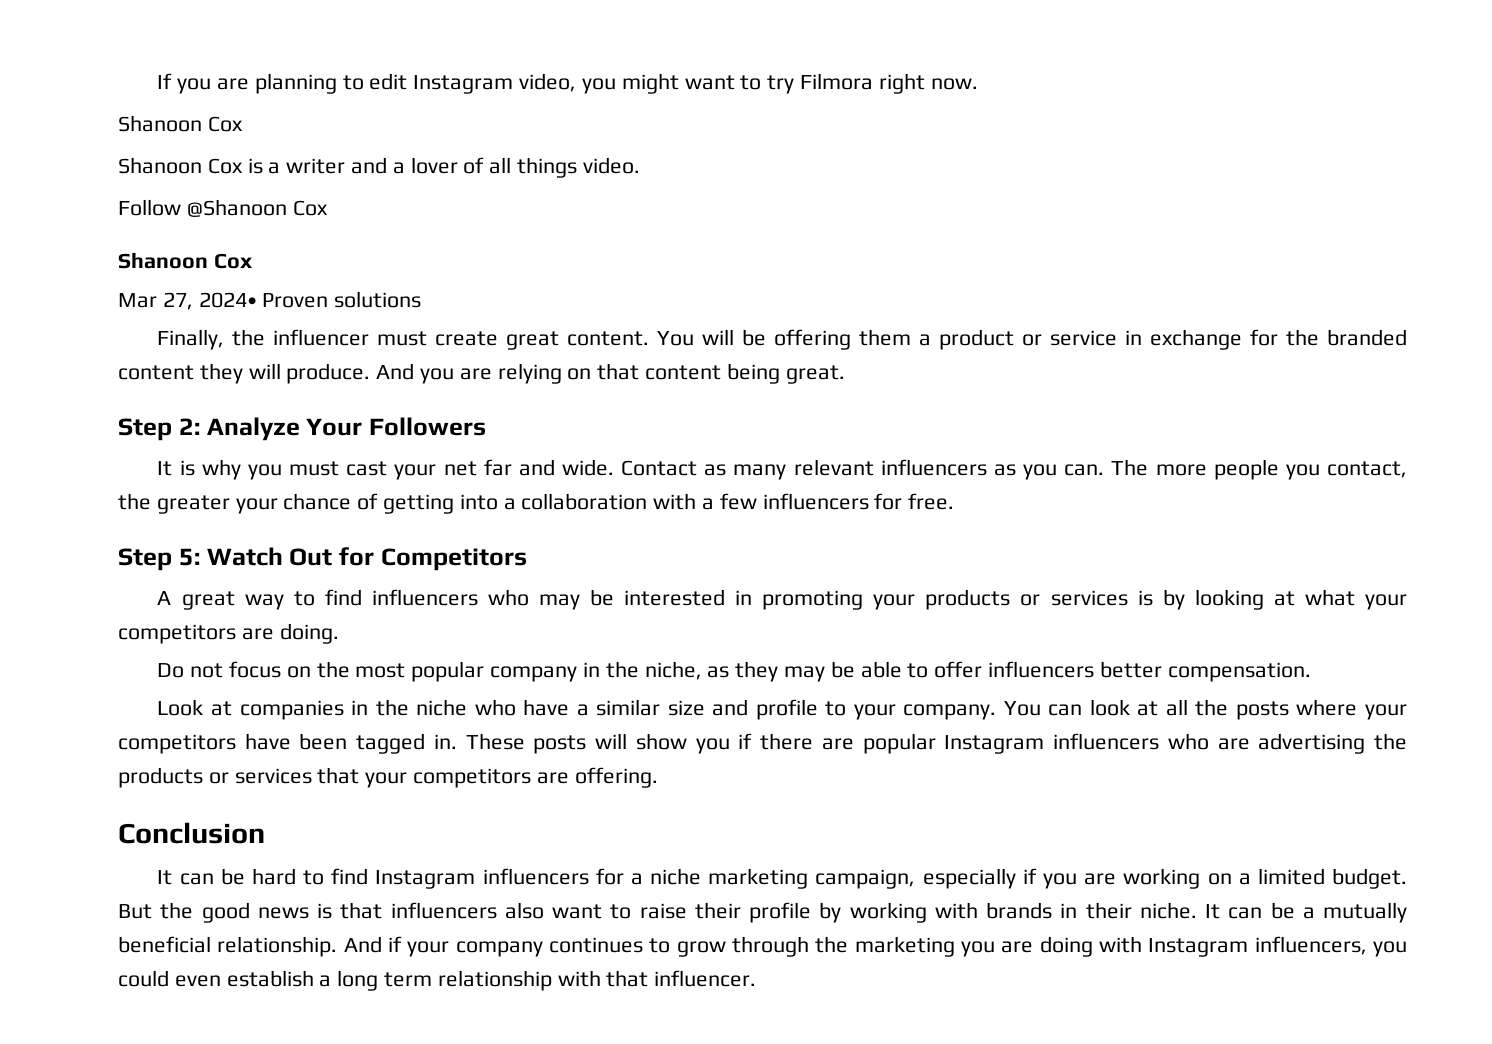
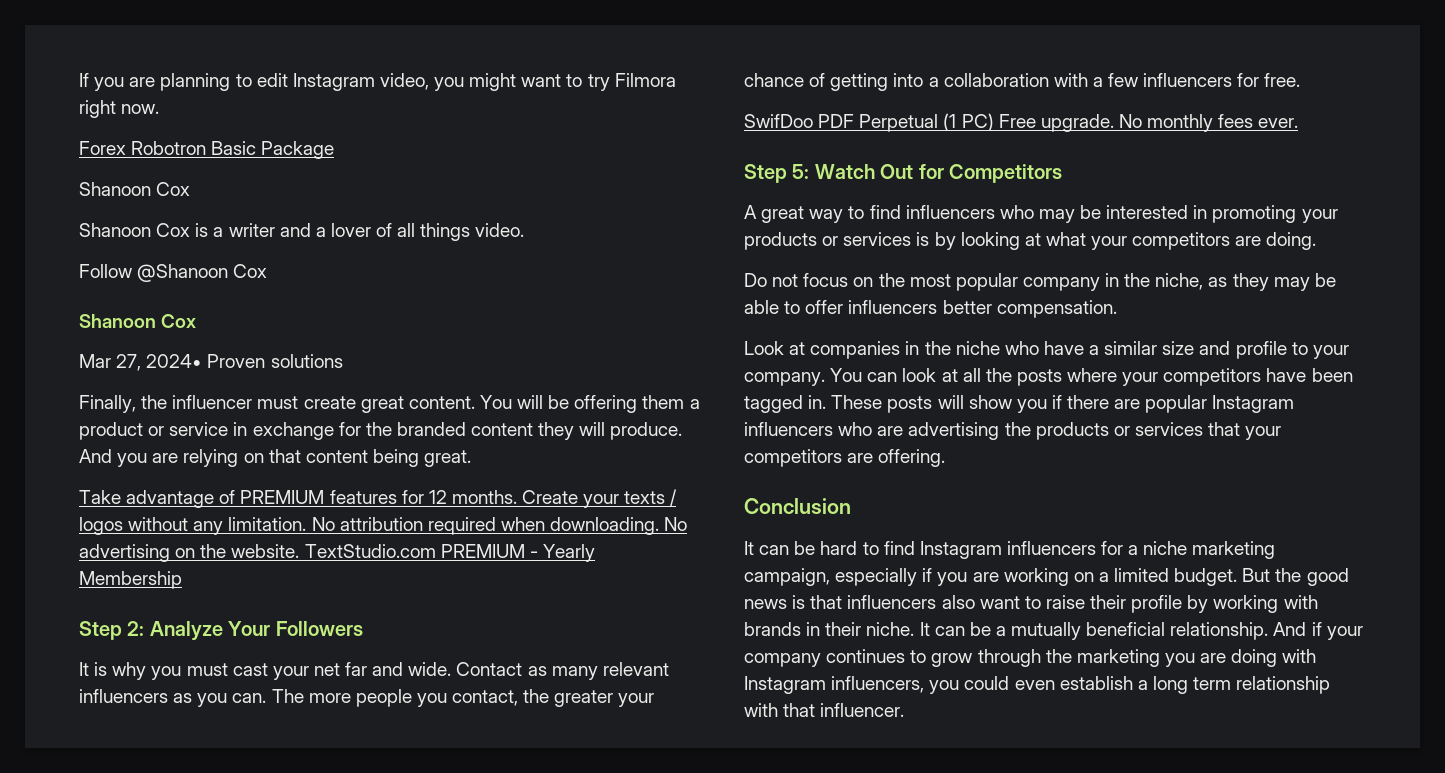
+ Forex Robotron Basic Package
+ Take advantage of PREMIUM features for 12 months. Create your texts / logos without any limitation. No attribution required when downloading. No advertising on the website. TextStudio.com PREMIUM - Yearly Membership
+ SwifDoo PDF Perpetual (1 PC) Free upgrade. No monthly fees ever.

